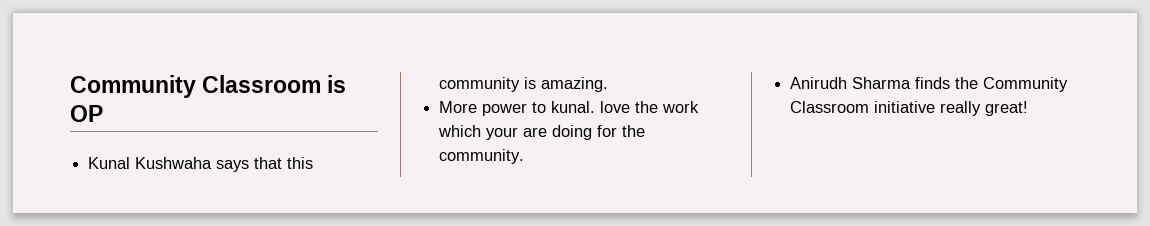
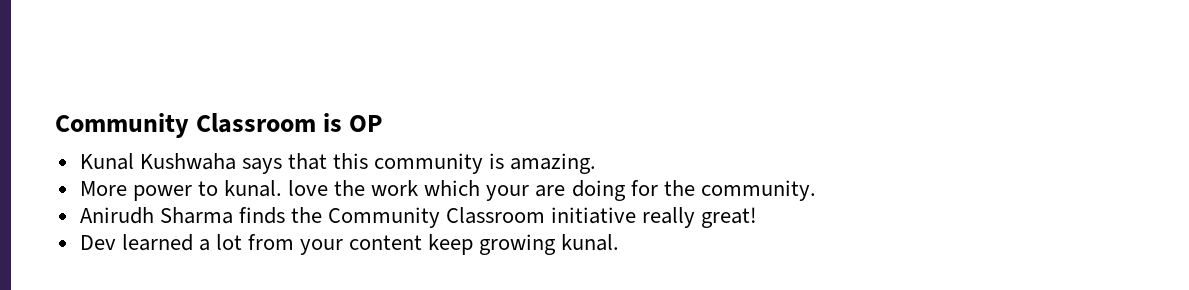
+ Dev learned a lot from your content keep growing kunal.

